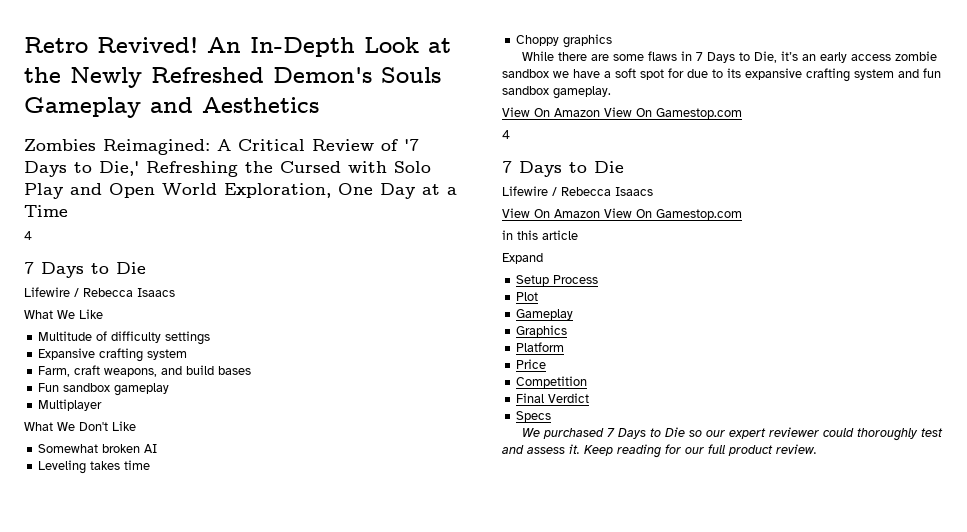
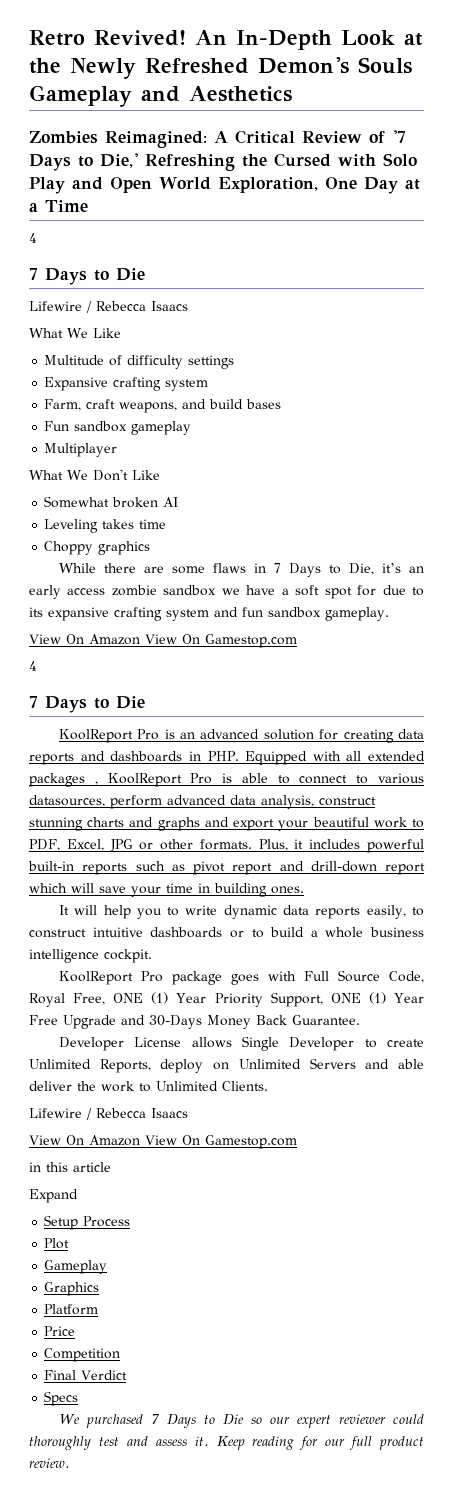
+ KoolReport Pro is an advanced solution for creating data reports and dashboards in PHP. Equipped with all extended packages , KoolReport Pro is able to connect to various datasources, perform advanced data analysis, construct stunning charts and graphs and export your beautiful work to PDF, Excel, JPG or other formats. Plus, it includes powerful built-in reports such as pivot report and drill-down report which will save your time in building ones.
+ It will help you to write dynamic data reports easily, to construct intuitive dashboards or to build a whole business intelligence cockpit.
+ KoolReport Pro package goes with Full Source Code, Royal Free, ONE (1) Year Priority Support, ONE (1) Year Free Upgrade and 30-Days Money Back Guarantee.
+ Developer License allows Single Developer to create Unlimited Reports, deploy on Unlimited Servers and able deliver the work to Unlimited Clients.

